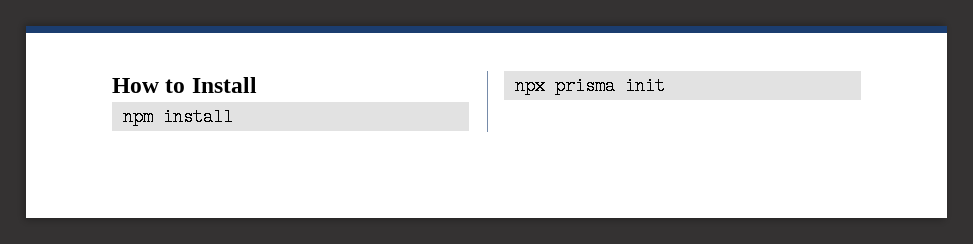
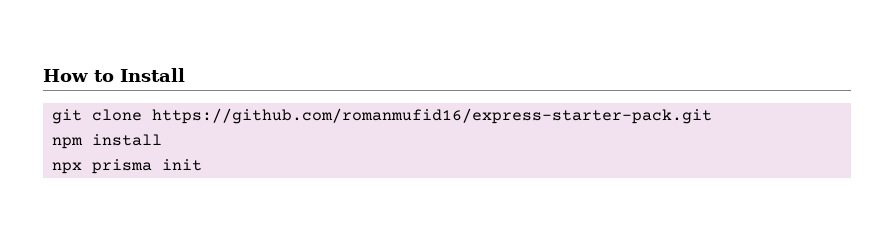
+ git clone https://github.com/romanmufid16/express-starter-pack.git

